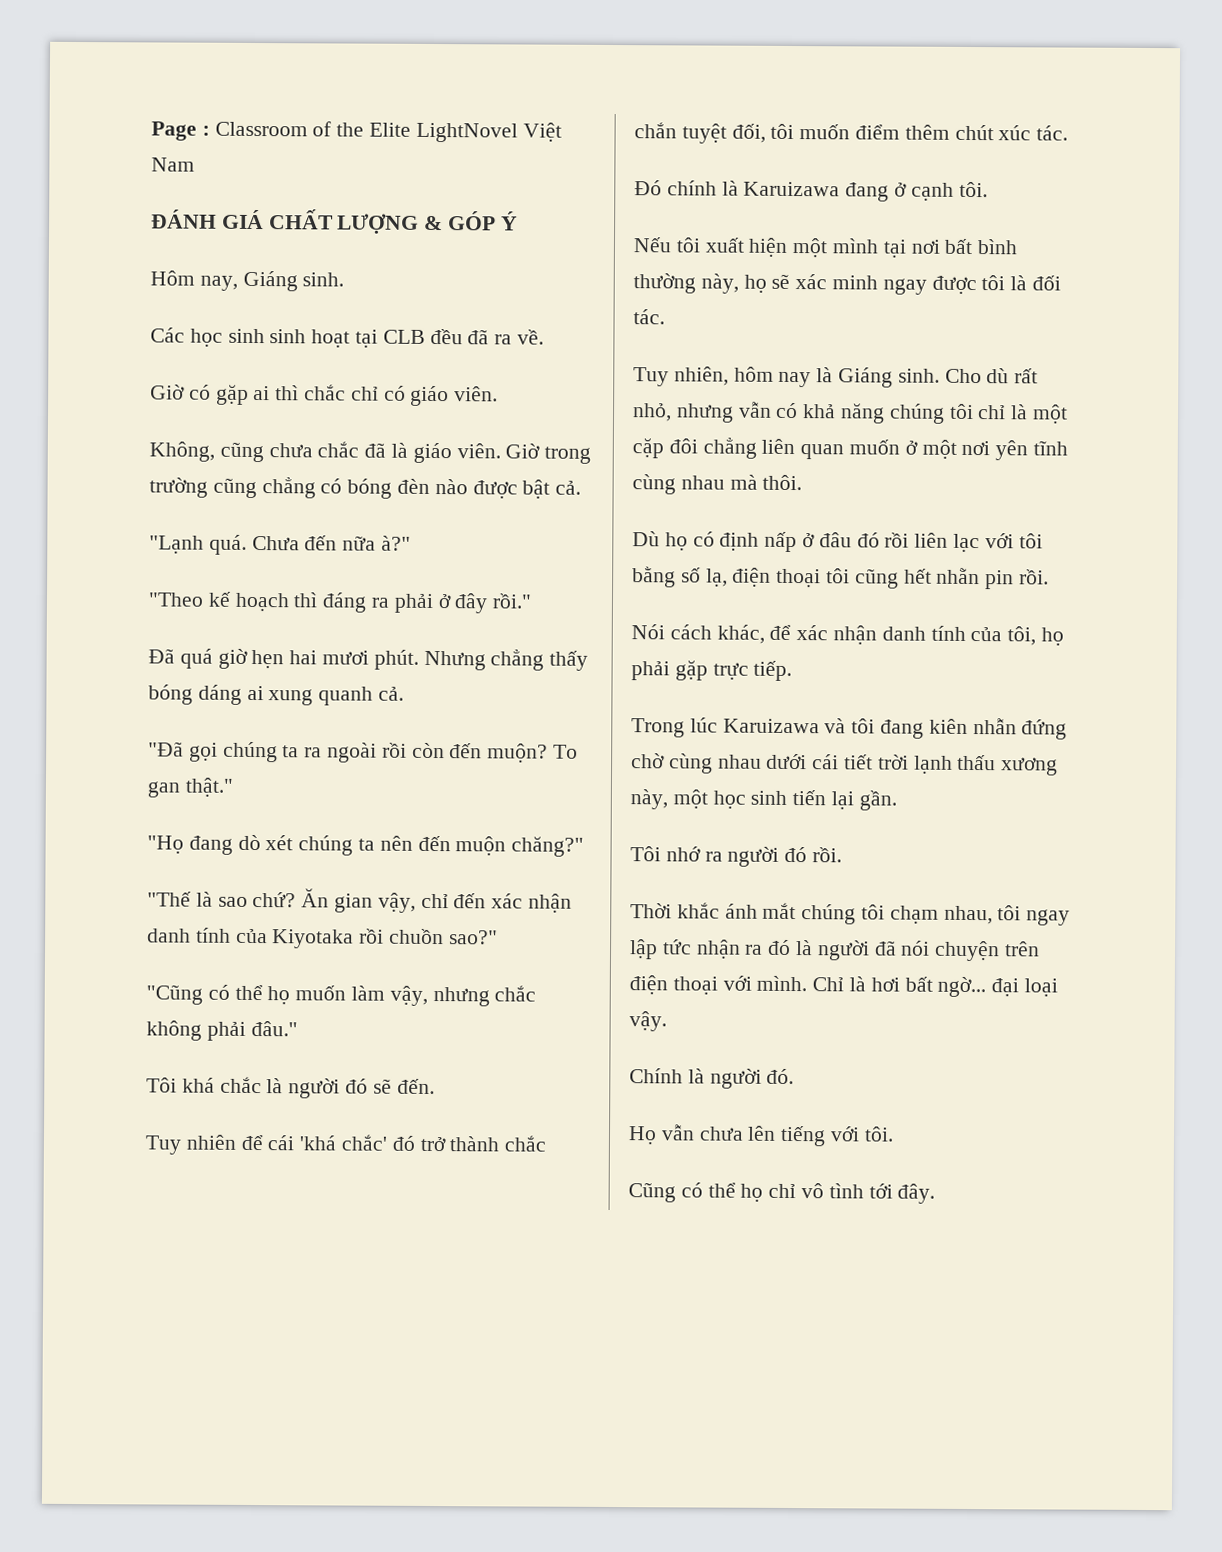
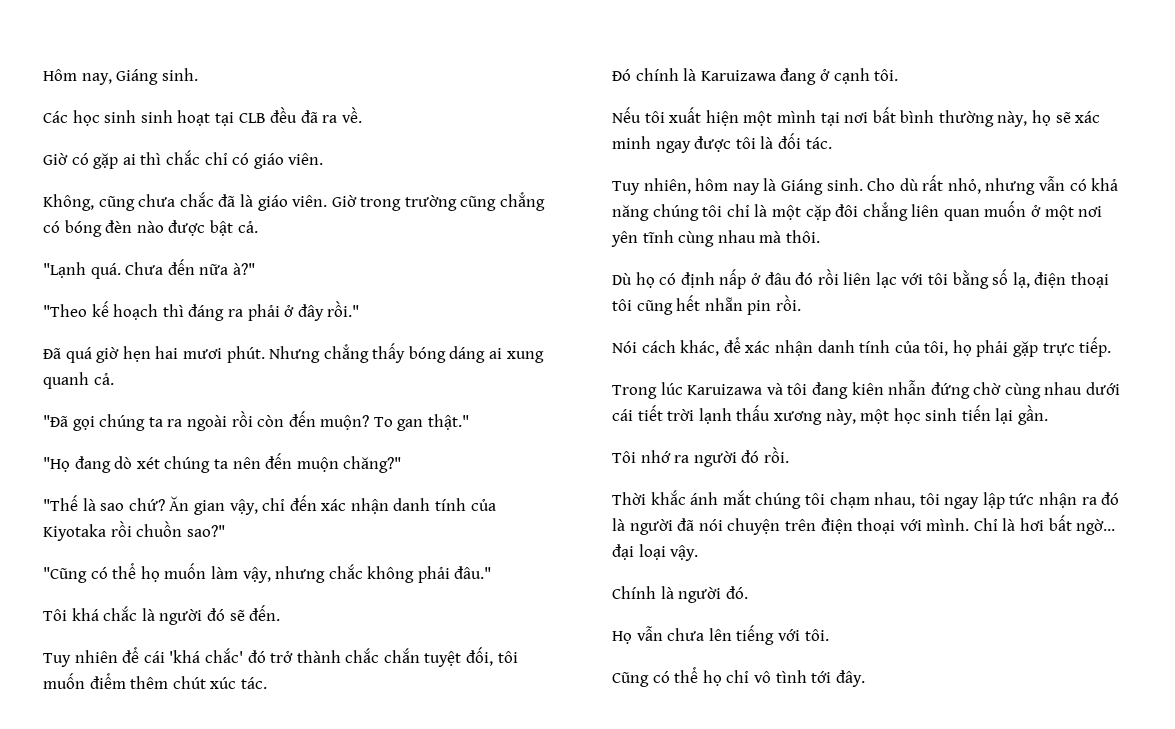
- Page : Classroom of the Elite LightNovel Việt Nam
- ĐÁNH GIÁ CHẤT LƯỢNG & GÓP Ý

